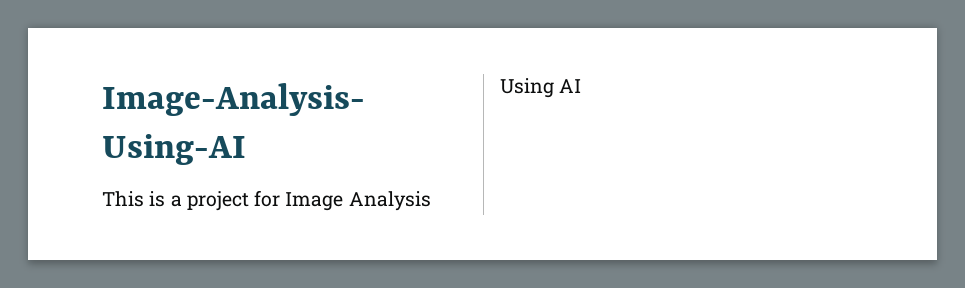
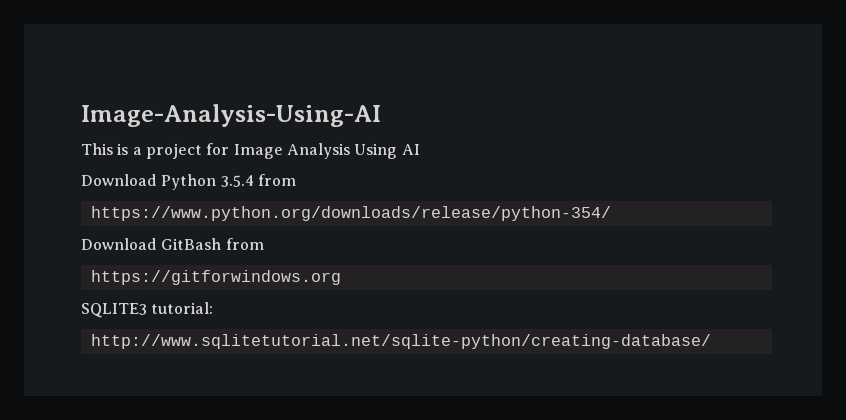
+ Download Python 3.5.4 from
+ https://www.python.org/downloads/release/python-354/
+ Download GitBash from
+ https://gitforwindows.org
+ SQLITE3 tutorial:
+ http://www.sqlitetutorial.net/sqlite-python/creating-database/

